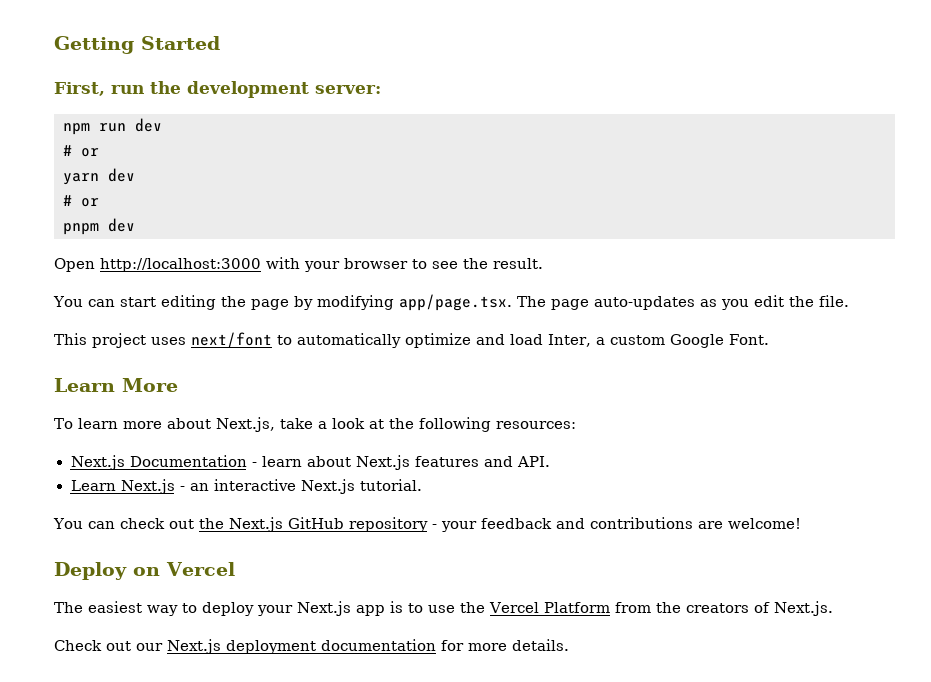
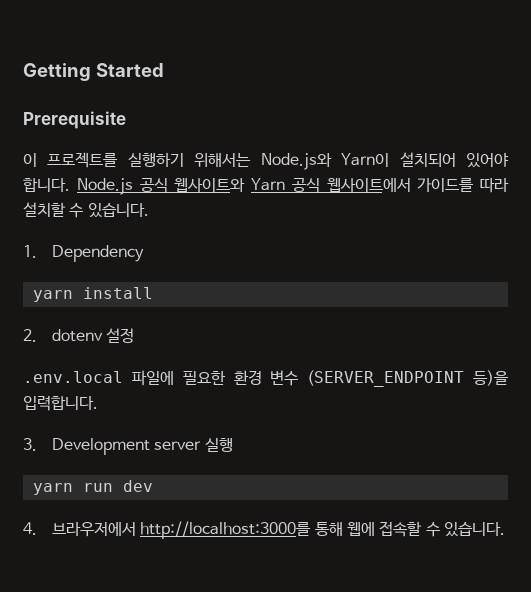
- First, run the development server:
- npm run dev
- # or
- yarn dev
- # or
- pnpm dev
- Open http://localhost:3000 with your browser to see the result.
- You can start editing the page by modifying app/page.tsx. The page auto-updates as you edit the file.
- This project uses next/font to automatically optimize and load Inter, a custom Google Font.
- Learn More
- To learn more about Next.js, take a look at the following resources:
- Next.js Documentation - learn about Next.js features and API.
- Learn Next.js - an interactive Next.js tutorial.
- You can check out the Next.js GitHub repository - your feedback and contributions are welcome!
- Deploy on Vercel
- The easiest way to deploy your Next.js app is to use the Vercel Platform from the creators of Next.js.
- Check out our Next.js deployment documentation for more details.
+ Prerequisite
+ 이 프로젝트를 실행하기 위해서는 Node.js와 Yarn이 설치되어 있어야 합니다. Node.js 공식 웹사이트와 Yarn 공식 웹사이트에서 가이드를 따라 설치할 수 있습니다.
+ 1. Dependency
+ yarn install
+ 2. dotenv 설정
+ .env.local 파일에 필요한 환경 변수 (SERVER_ENDPOINT 등)을 입력합니다.
+ 3. Development server 실행
+ yarn run dev
+ 4. 브라우저에서 http://localhost:3000를 통해 웹에 접속할 수 있습니다.

